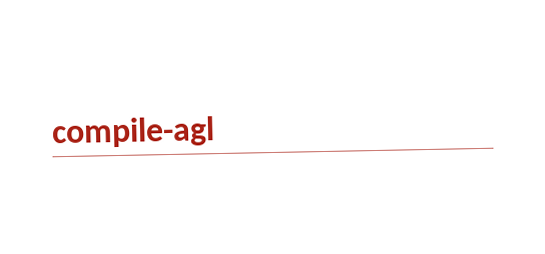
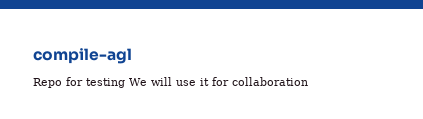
+ Repo for testing We will use it for collaboration

